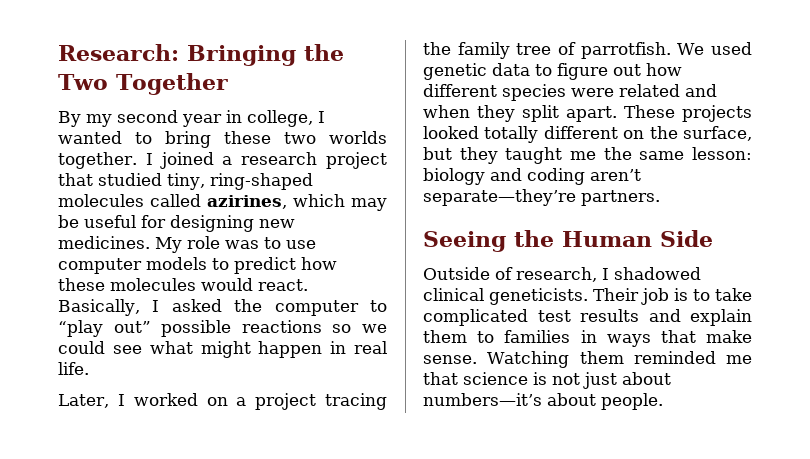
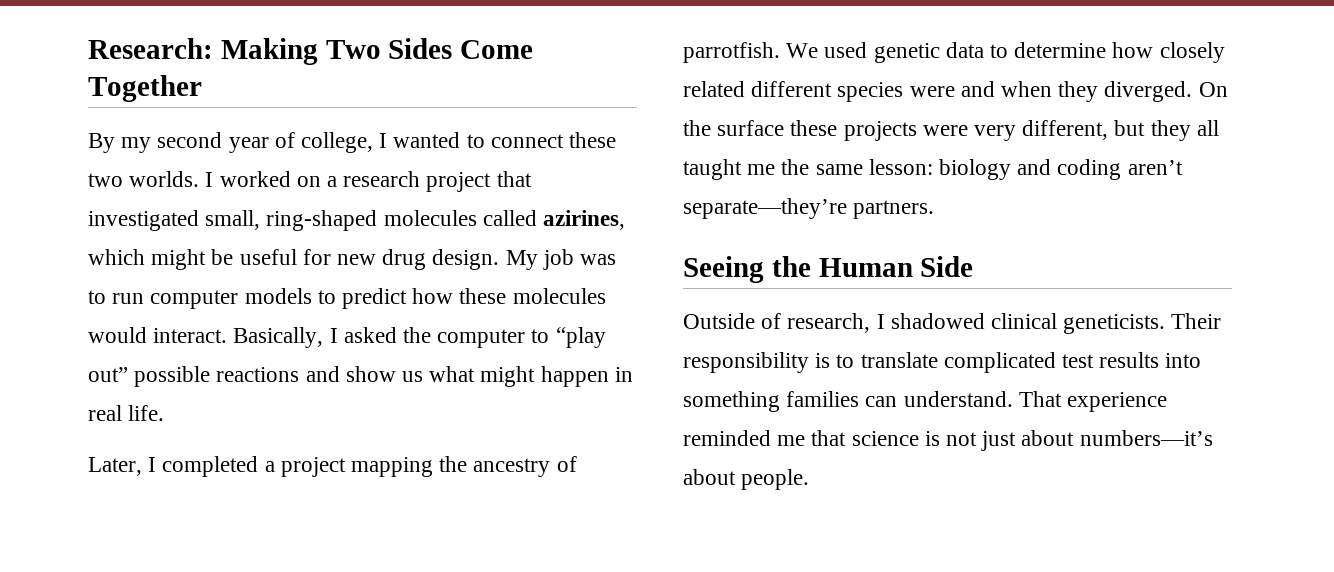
- Research: Bringing the Two Together
+ Research: Making Two Sides Come Together
- By my second year in college, I wanted to bring these two worlds together. I joined a research project that studied tiny, ring-shaped molecules called azirines, which may be useful for designing new medicines. My role was to use computer models to predict how these molecules would react.
+ By my second year of college, I wanted to connect these two worlds. I worked on a research project that investigated small, ring-shaped molecules called azirines, which might be useful for new drug design. My job was to run computer models to predict how these molecules would interact.
- Basically, I asked the computer to “play out” possible reactions so we could see what might happen in real life.
+ Basically, I asked the computer to “play out” possible reactions and show us what might happen in real life.
- Later, I worked on a project tracing the family tree of parrotfish.
+ Later, I completed a project mapping the ancestry of parrotfish.
- We used genetic data to figure out how different species were related and when they split apart. These projects looked totally different on the surface, but they taught me the same lesson: biology and coding aren’t separate—they’re partners.
+ We used genetic data to determine how closely related different species were and when they diverged. On the surface these projects were very different, but they all taught me the same lesson: biology and coding aren’t separate—they’re partners.
- Their job is to take complicated test results and explain them to families in ways that make sense. Watching them reminded me that science is not just about numbers—it’s about people.
+ Their responsibility is to translate complicated test results into something families can understand. That experience reminded me that science is not just about numbers—it’s about people.

